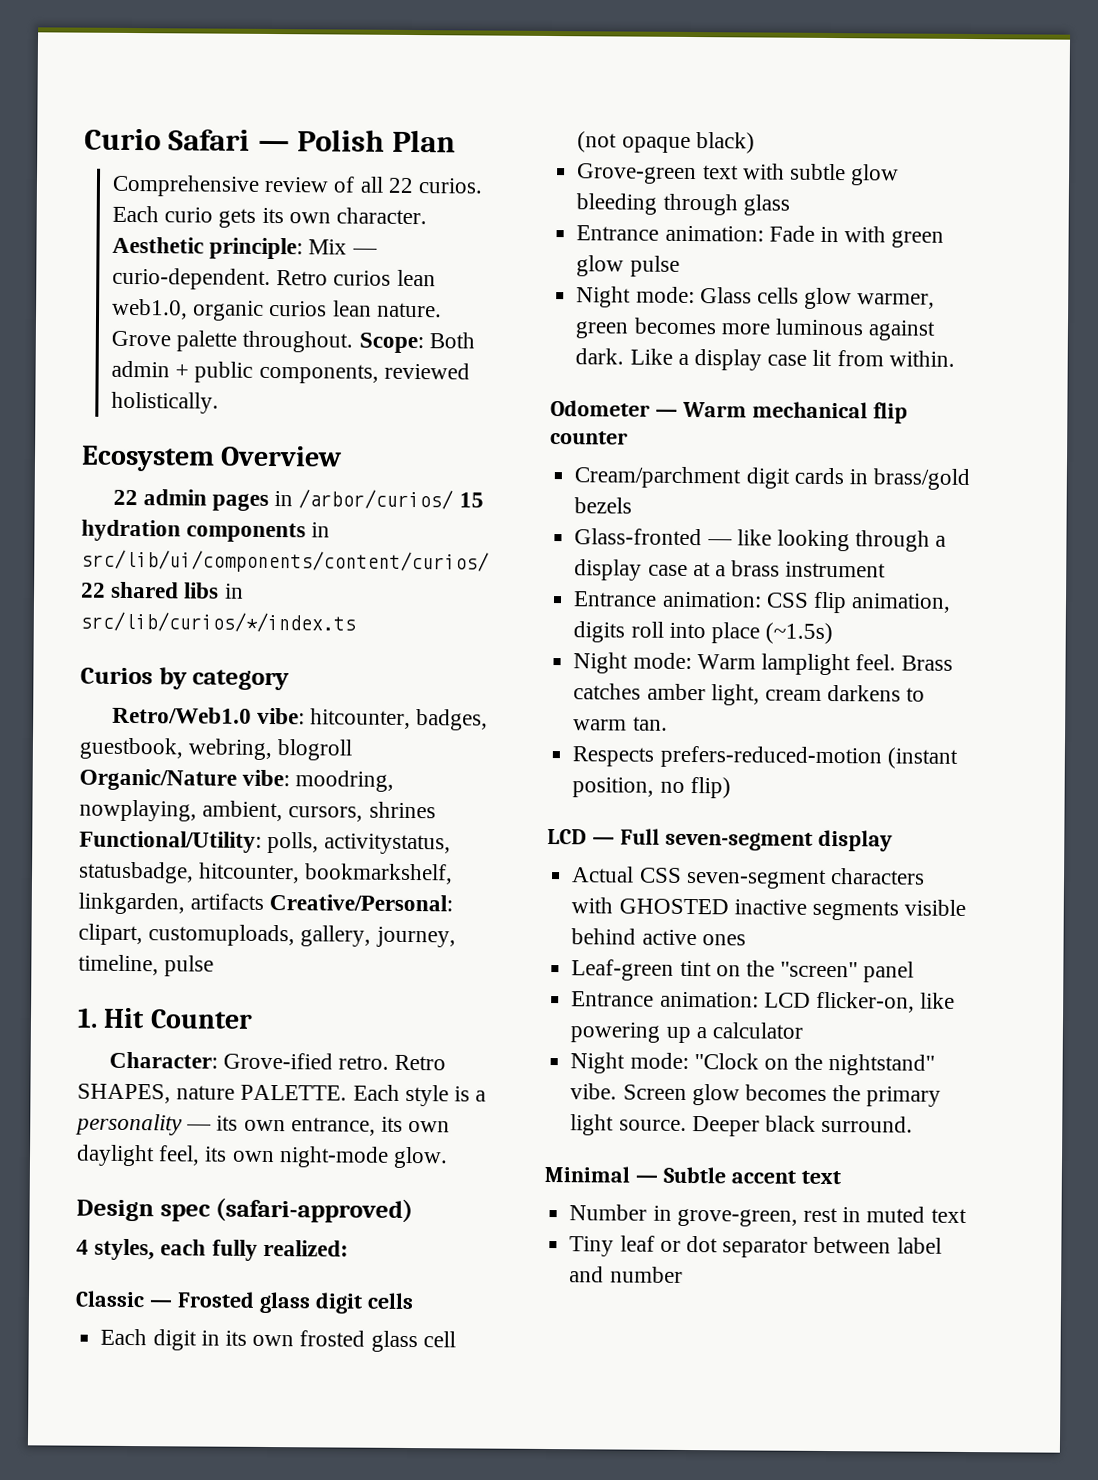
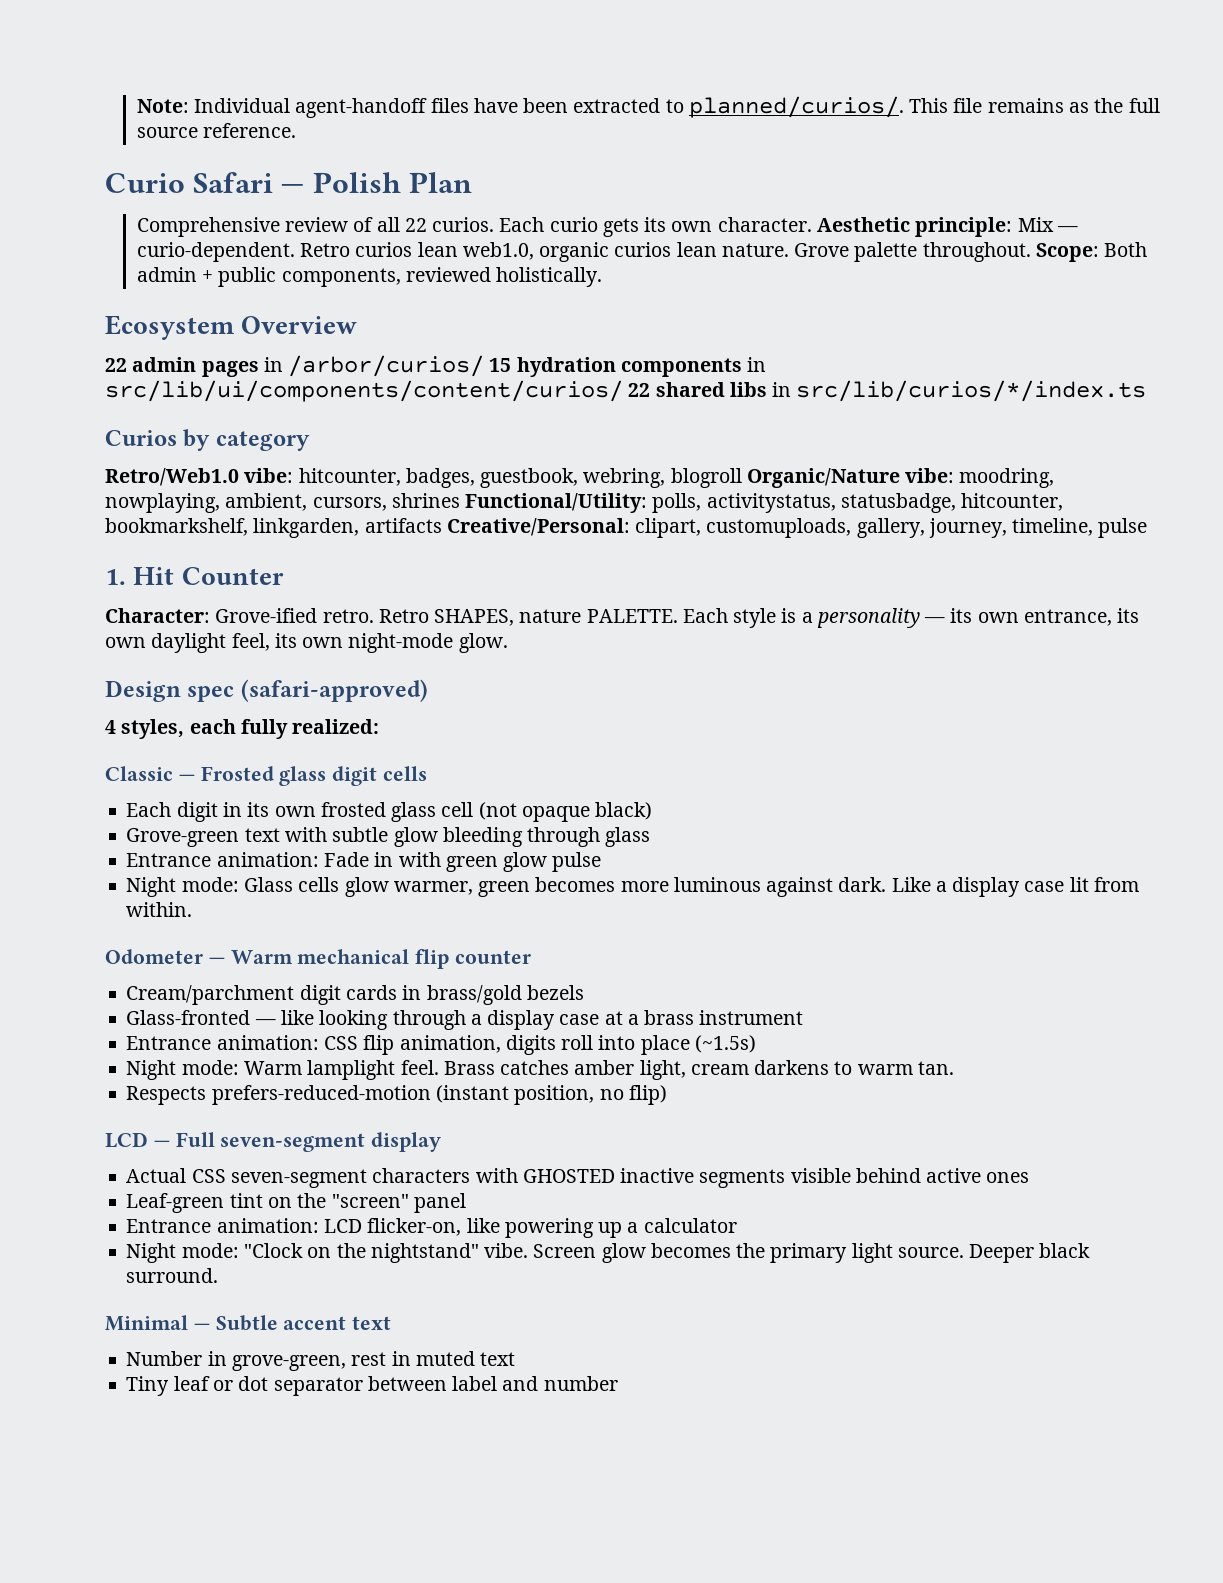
+ Note: Individual agent-handoff files have been extracted to planned/curios/. This file remains as the full source reference.

